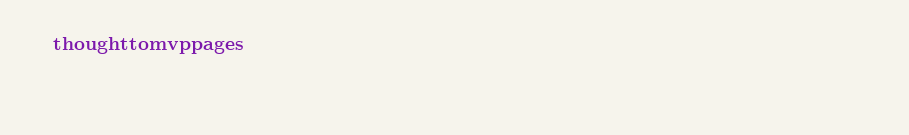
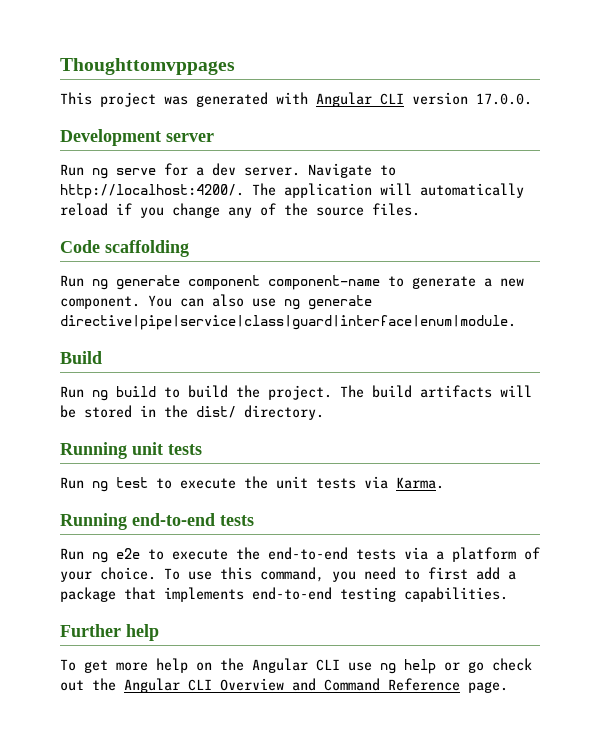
- thoughttomvppages
+ Thoughttomvppages
+ This project was generated with Angular CLI version 17.0.0.
+ Development server
+ Run ng serve for a dev server. Navigate to http://localhost:4200/. The application will automatically reload if you change any of the source files.
+ Code scaffolding
+ Run ng generate component component-name to generate a new component. You can also use ng generate directive|pipe|service|class|guard|interface|enum|module.
+ Build
+ Run ng build to build the project. The build artifacts will be stored in the dist/ directory.
+ Running unit tests
+ Run ng test to execute the unit tests via Karma.
+ Running end-to-end tests
+ Run ng e2e to execute the end-to-end tests via a platform of your choice. To use this command, you need to first add a package that implements end-to-end testing capabilities.
+ Further help
+ To get more help on the Angular CLI use ng help or go check out the Angular CLI Overview and Command Reference page.

